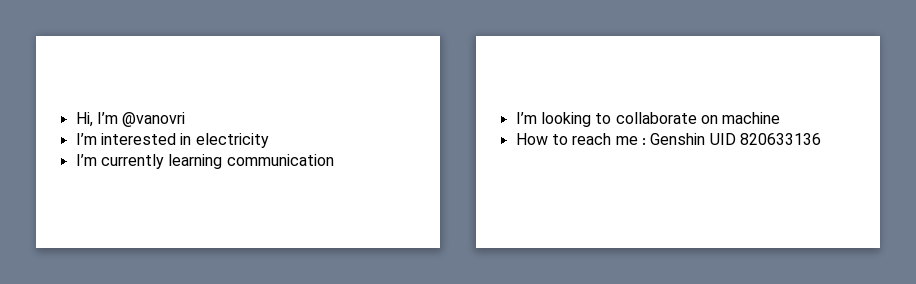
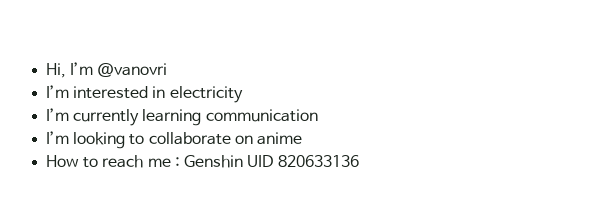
- I’m looking to collaborate on machine
+ I’m looking to collaborate on anime

